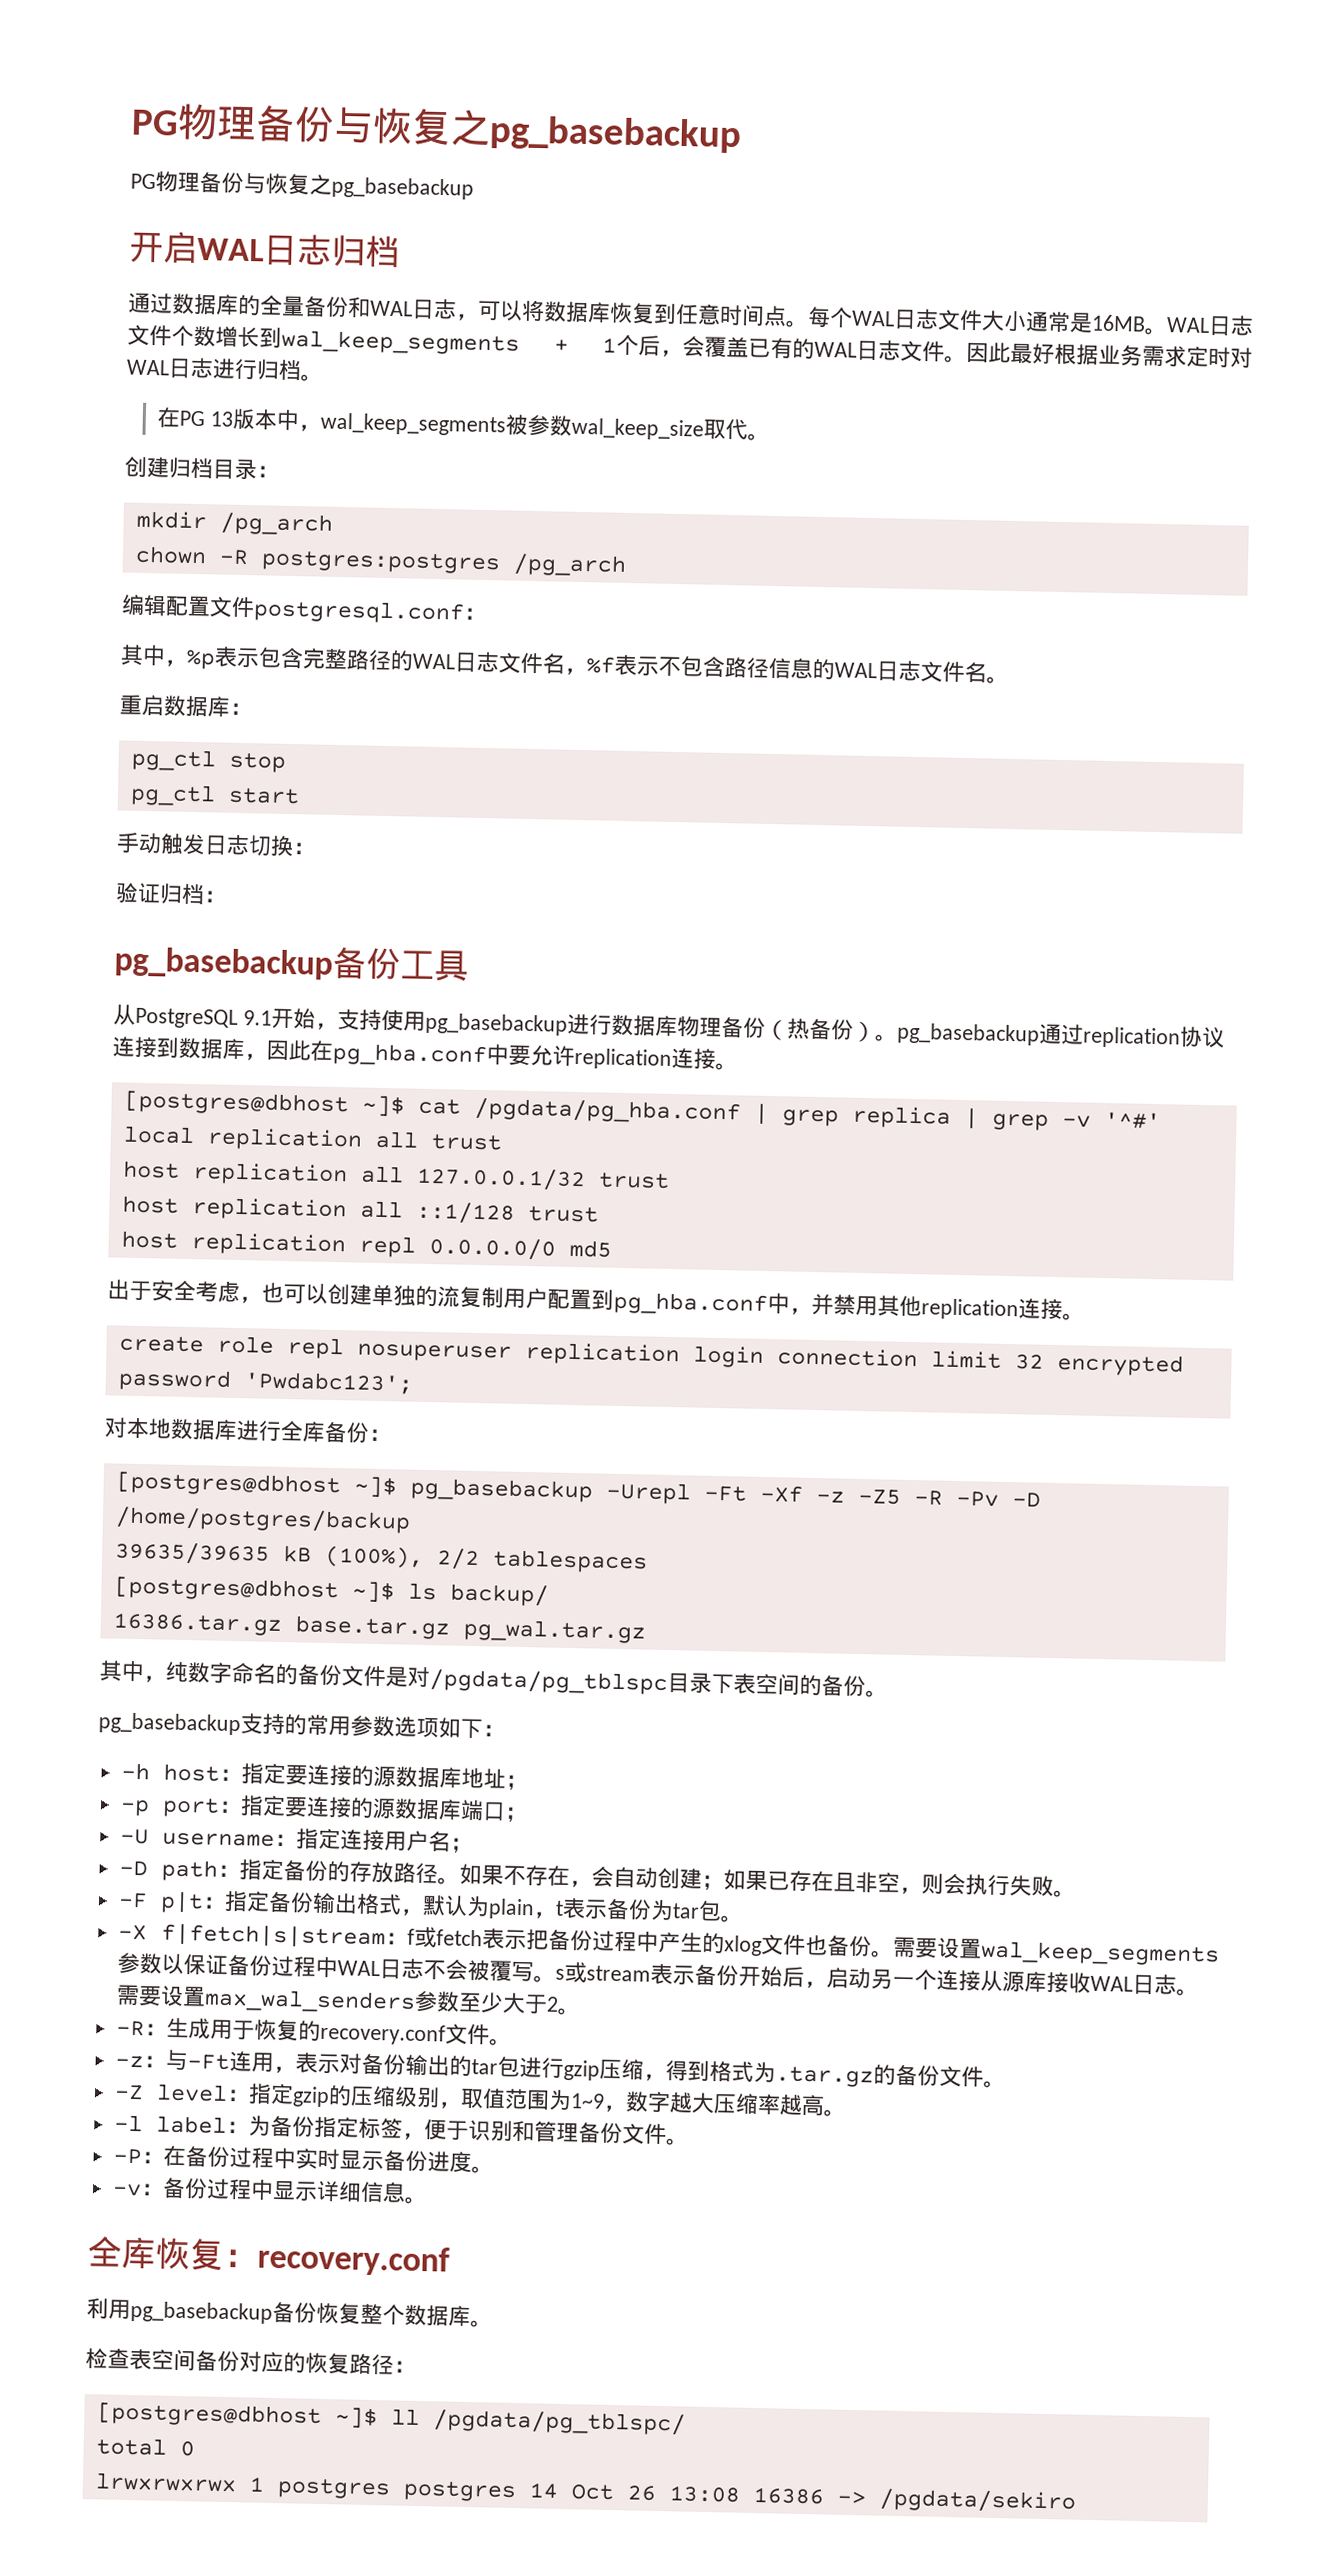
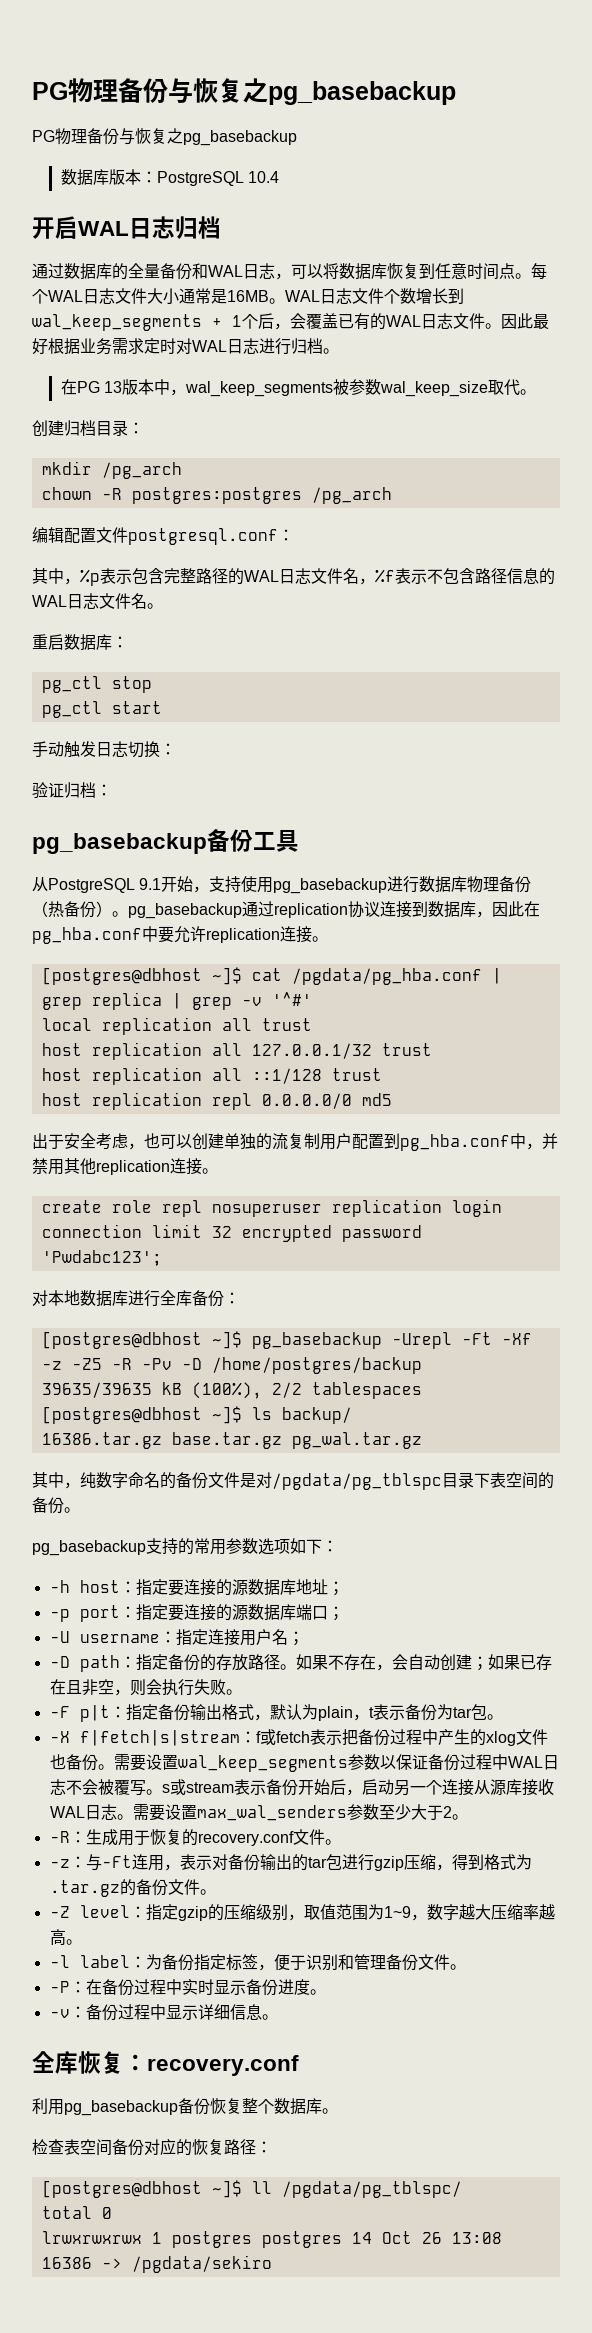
+ 数据库版本：PostgreSQL 10.4

